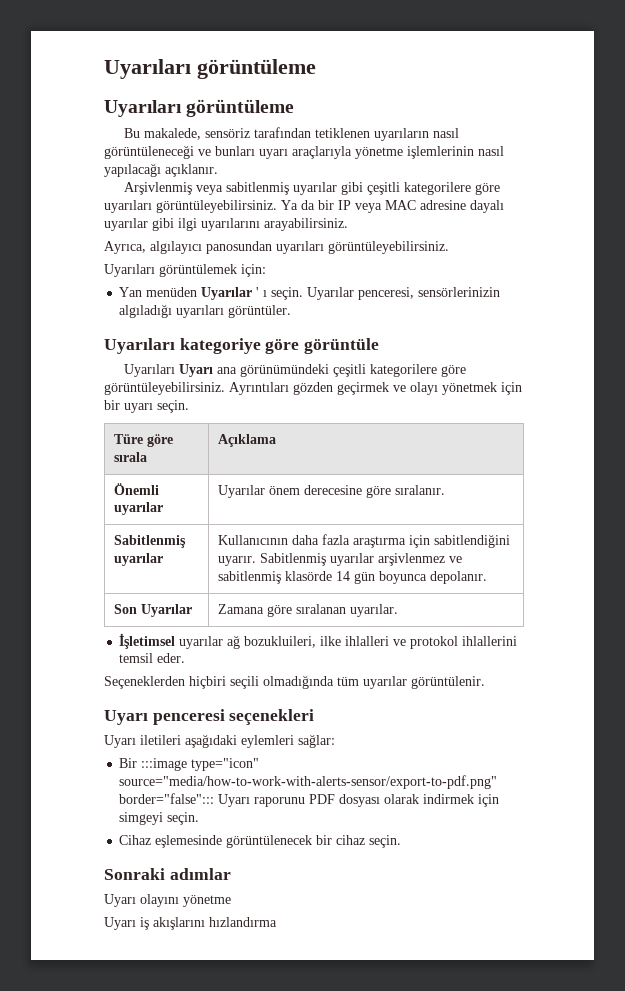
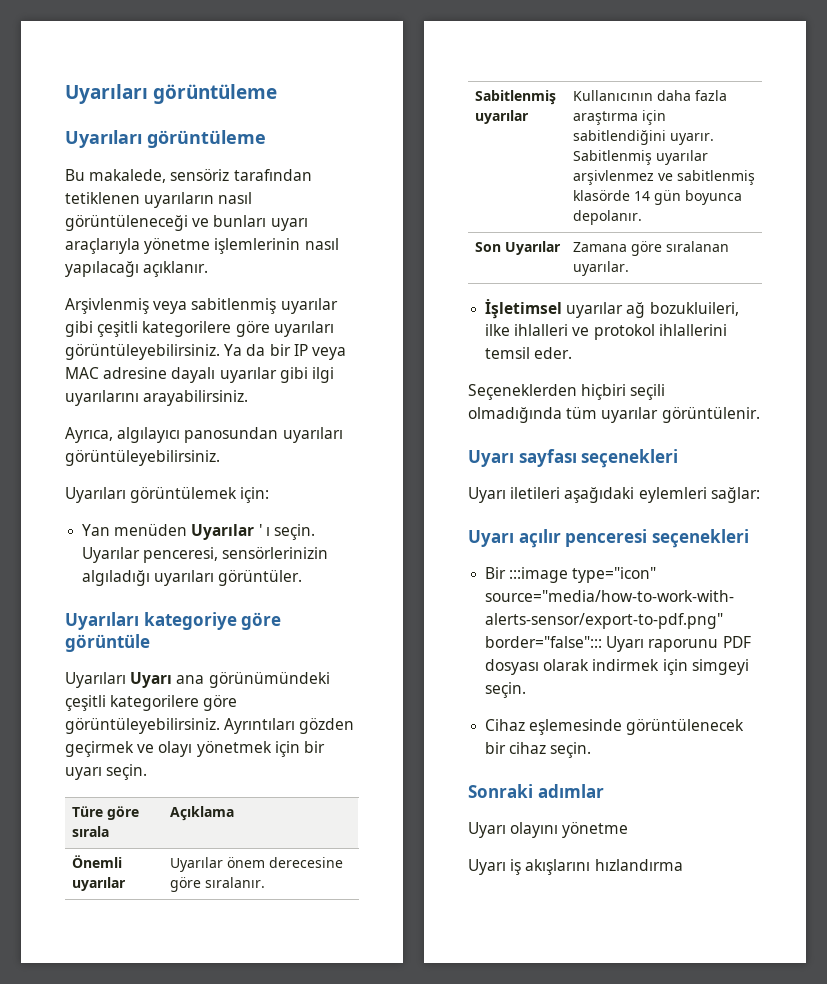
- Uyarı penceresi seçenekleri
+ Uyarı sayfası seçenekleri
+ Uyarı açılır penceresi seçenekleri

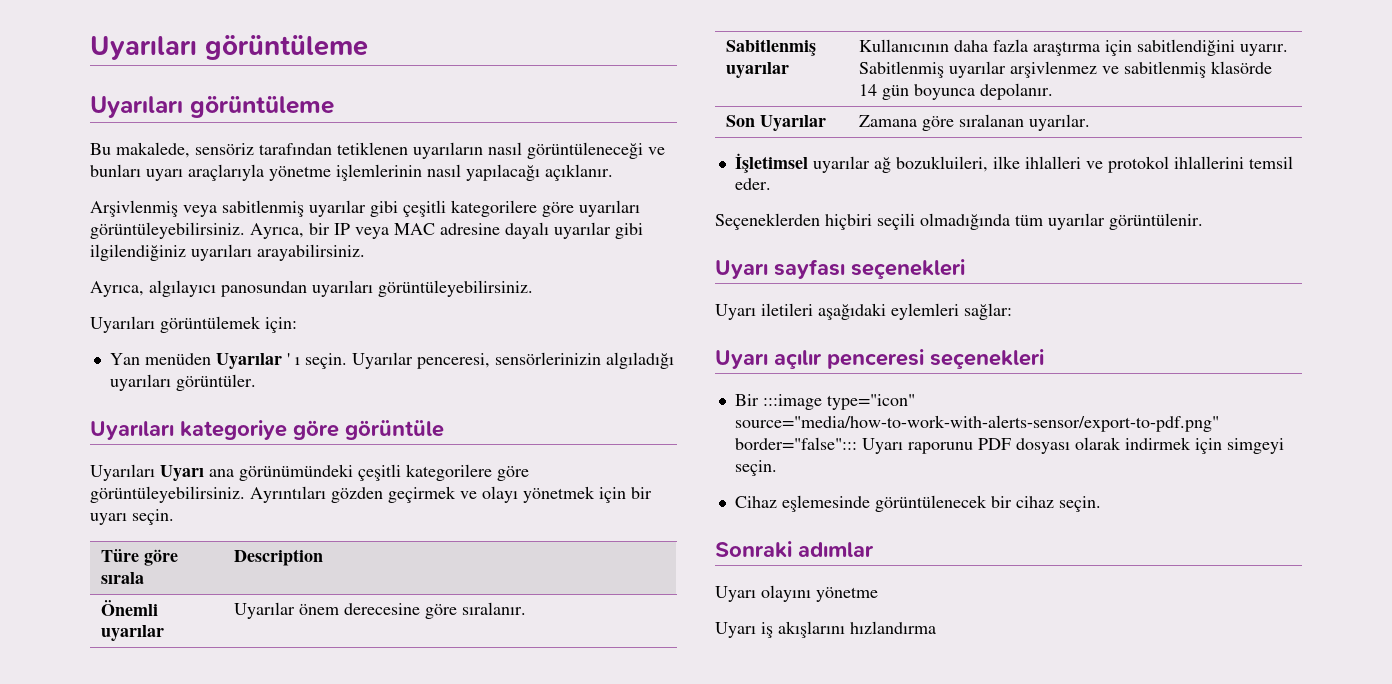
- Ya da bir IP veya MAC adresine dayalı uyarılar gibi ilgi uyarılarını arayabilirsiniz.
+ Ayrıca, bir IP veya MAC adresine dayalı uyarılar gibi ilgilendiğiniz uyarıları arayabilirsiniz.
- Türe göre sırala | Açıklama
+ Türe göre sırala | Description

